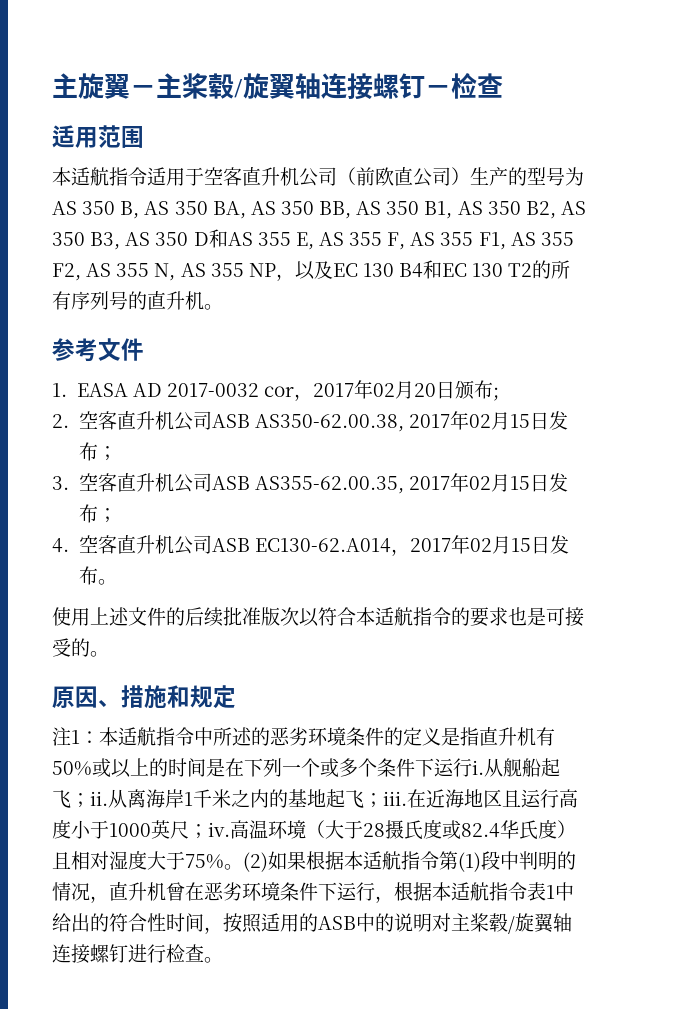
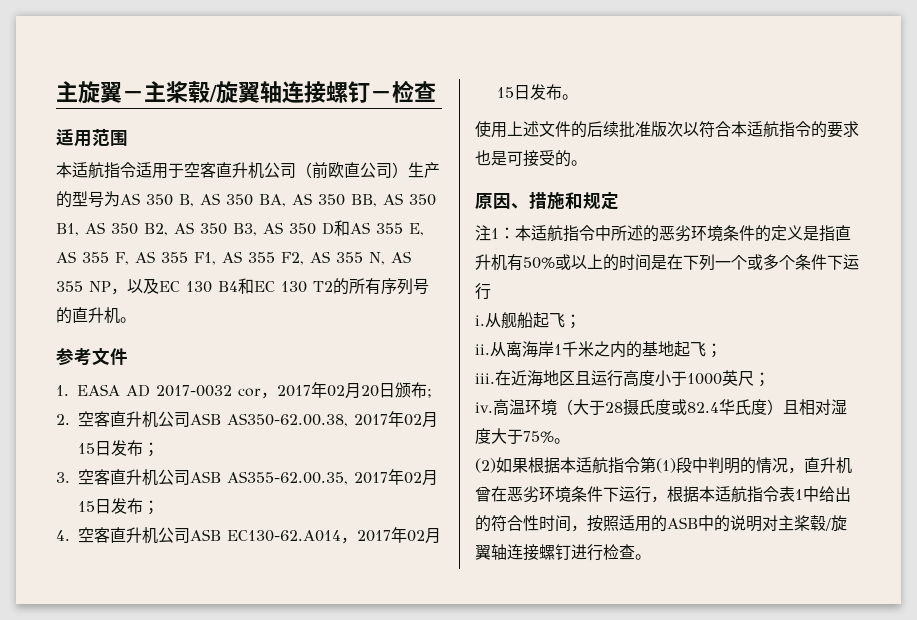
- 注1：本适航指令中所述的恶劣环境条件的定义是指直升机有50%或以上的时间是在下列一个或多个条件下运行i.
+ 注1：本适航指令中所述的恶劣环境条件的定义是指直升机有50%或以上的时间是在下列一个或多个条件下运行
+ i.
- 从舰船起飞；ii.
+ 从舰船起飞；
+ ii.
- 从离海岸1千米之内的基地起飞；iii.
+ 从离海岸1千米之内的基地起飞；
+ iii.
- 在近海地区且运行高度小于1000英尺；iv.
+ 在近海地区且运行高度小于1000英尺；
+ iv.
- 高温环境（大于28摄氏度或82.4华氏度）且相对湿度大于75%。(2)如果根据本适航指令第(1)段中判明的情况，直升机曾在恶劣环境条件下运行，根据本适航指令表1中给出的符合性时间，按照适用的ASB中的说明对主桨毂/旋翼轴连接螺钉进行检查。
+ 高温环境（大于28摄氏度或82.4华氏度）且相对湿度大于75%。
+ (2)如果根据本适航指令第(1)段中判明的情况，直升机曾在恶劣环境条件下运行，根据本适航指令表1中给出的符合性时间，按照适用的ASB中的说明对主桨毂/旋翼轴连接螺钉进行检查。

